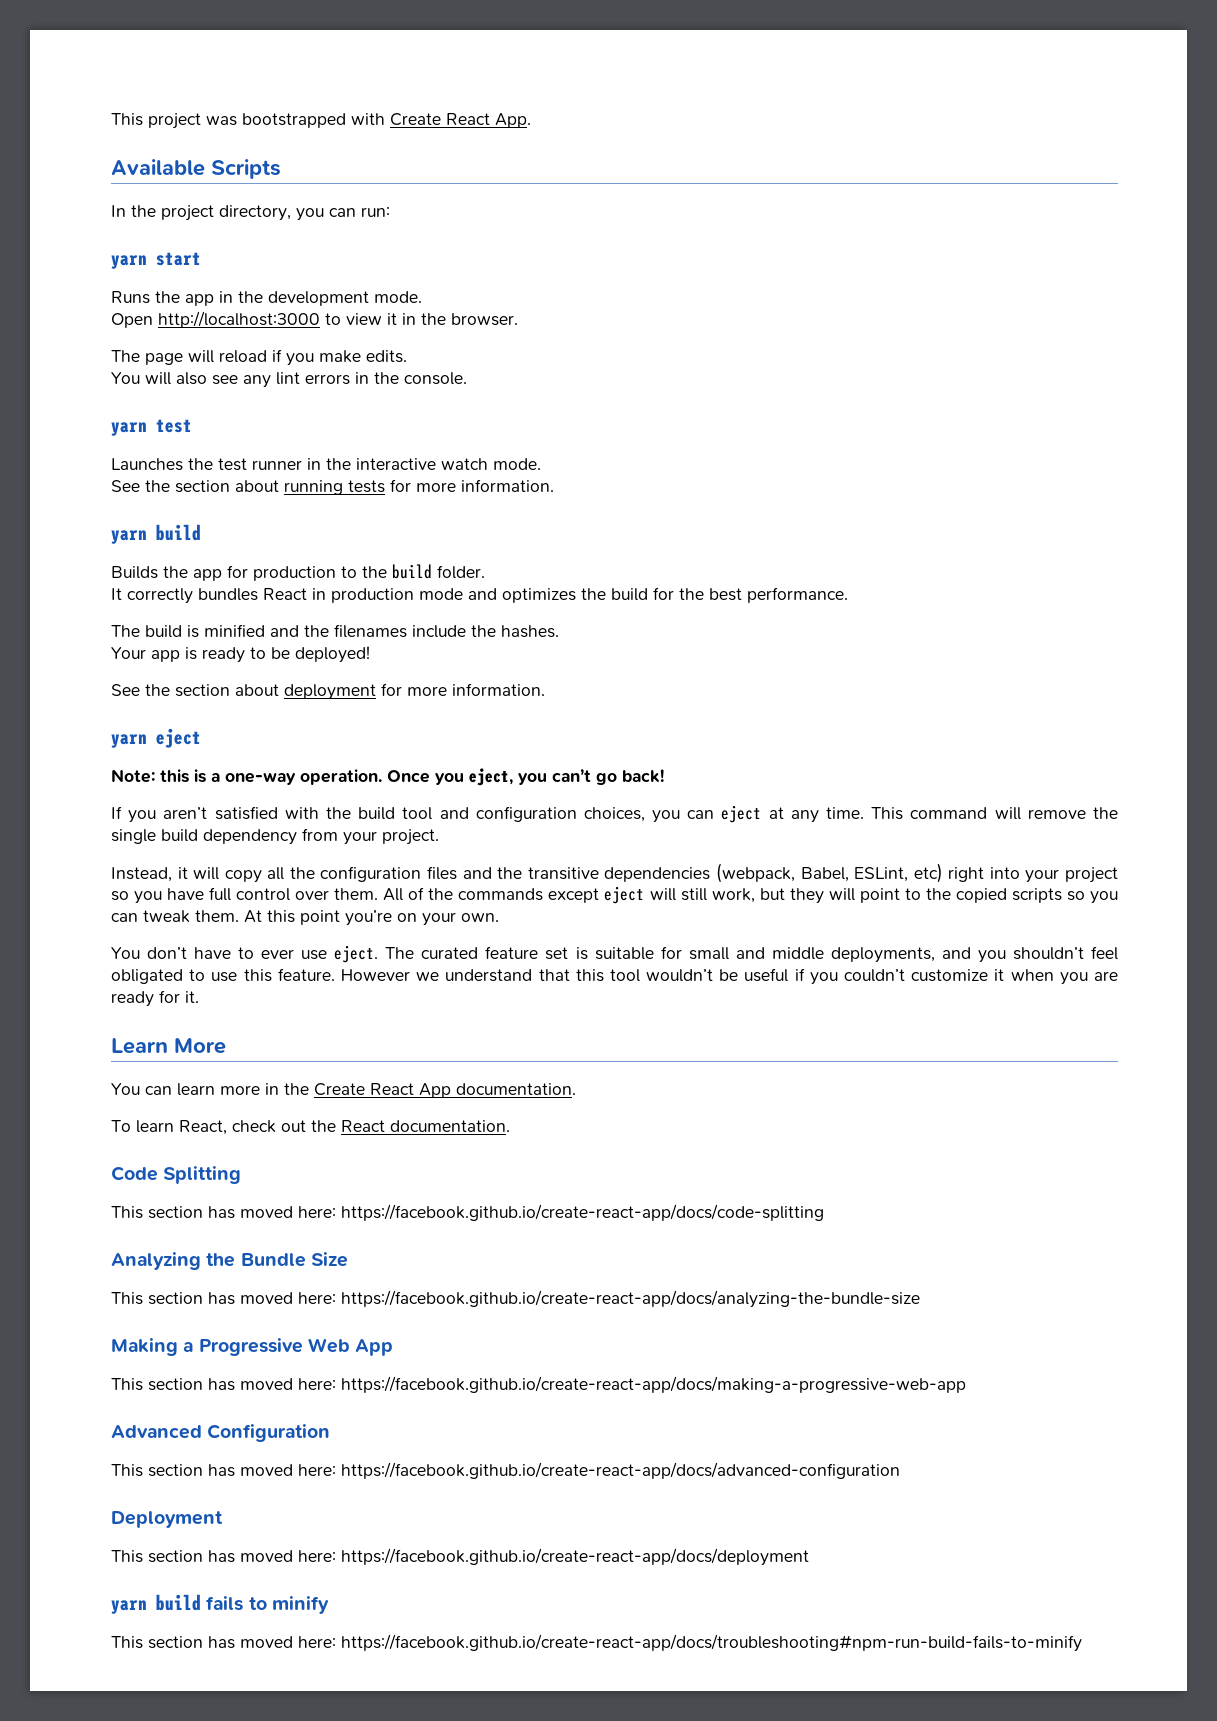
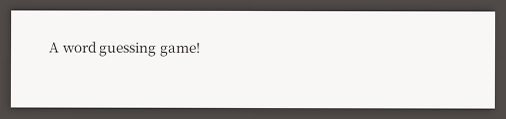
- This project was bootstrapped with Create React App.
- Available Scripts
- In the project directory, you can run:
- yarn start
- Runs the app in the development mode.
- Open http://localhost:3000 to view it in the browser.
- The page will reload if you make edits.
- You will also see any lint errors in the console.
- yarn test
- Launches the test runner in the interactive watch mode.
- See the section about running tests for more information.
- yarn build
- Builds the app for production to the build folder.
- It correctly bundles React in production mode and optimizes the build for the best performance.
- The build is minified and the filenames include the hashes.
- Your app is ready to be deployed!
- See the section about deployment for more information.
- yarn eject
- Note: this is a one-way operation. Once you eject, you can’t go back!
- If you aren’t satisfied with the build tool and configuration choices, you can eject at any time. This command will remove the single build dependency from your project.
- Instead, it will copy all the configuration files and the transitive dependencies (webpack, Babel, ESLint, etc) right into your project so you have full control over them. All of the commands except eject will still work, but they will point to the copied scripts so you can tweak them. At this point you’re on your own.
- You don’t have to ever use eject. The curated feature set is suitable for small and middle deployments, and you shouldn’t feel obligated to use this feature. However we understand that this tool wouldn’t be useful if you couldn’t customize it when you are ready for it.
- Learn More
- You can learn more in the Create React App documentation.
- To learn React, check out the React documentation.
- Code Splitting
- This section has moved here: https://facebook.github.io/create-react-app/docs/code-splitting
- Analyzing the Bundle Size
- This section has moved here: https://facebook.github.io/create-react-app/docs/analyzing-the-bundle-size
- Making a Progressive Web App
- This section has moved here: https://facebook.github.io/create-react-app/docs/making-a-progressive-web-app
- Advanced Configuration
- This section has moved here: https://facebook.github.io/create-react-app/docs/advanced-configuration
- Deployment
- This section has moved here: https://facebook.github.io/create-react-app/docs/deployment
- yarn build fails to minify
- This section has moved here: https://facebook.github.io/create-react-app/docs/troubleshooting#npm-run-build-fails-to-minify
+ A word guessing game!

